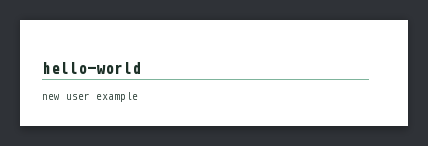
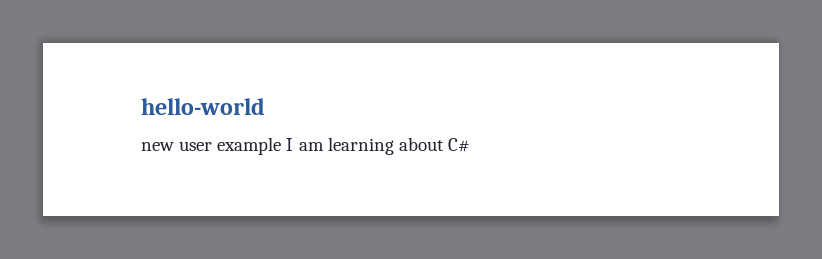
- new user example
+ new user example I am learning about C#

